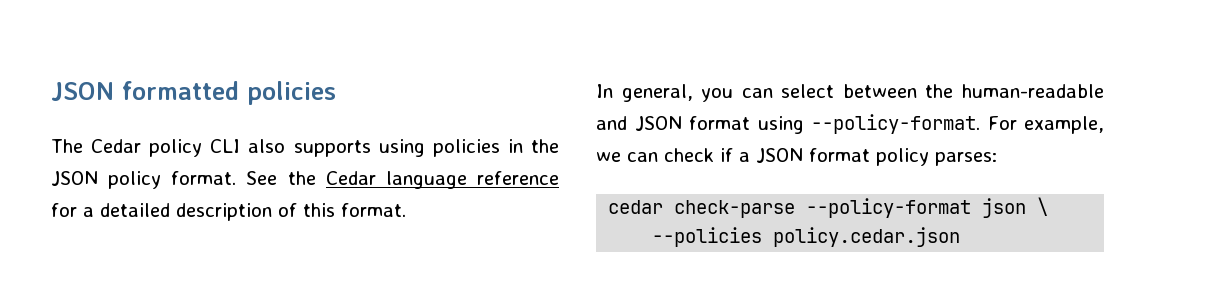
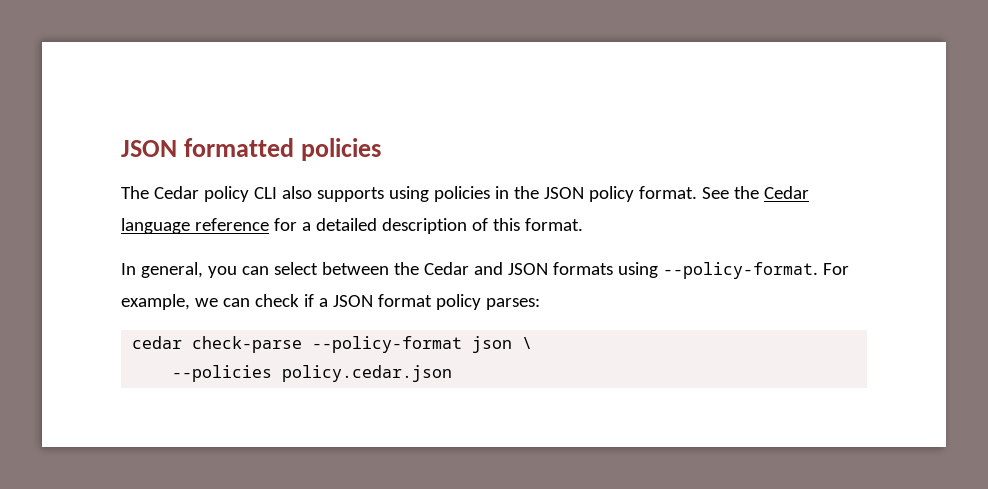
- In general, you can select between the human-readable and JSON format using --policy-format.
+ In general, you can select between the Cedar and JSON formats using --policy-format.

